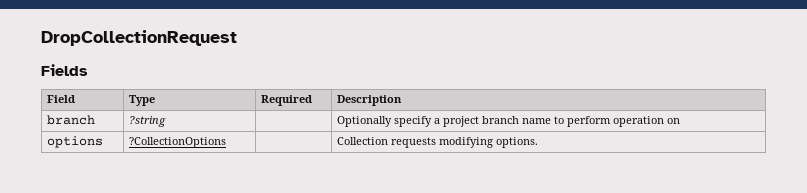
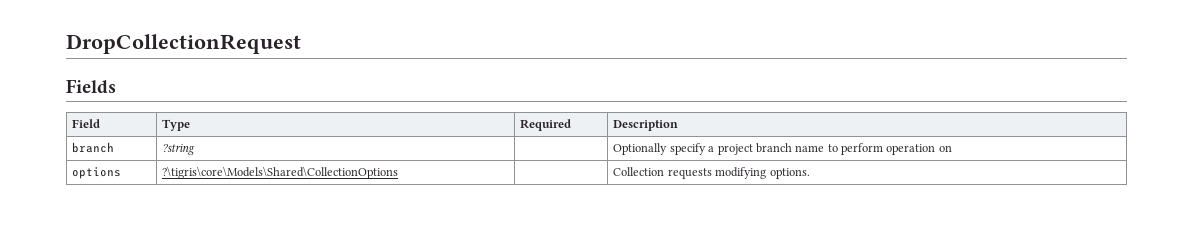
- options | ?CollectionOptions | | Collection requests modifying options.
+ options | ?\tigris\core\Models\Shared\CollectionOptions | | Collection requests modifying options.

